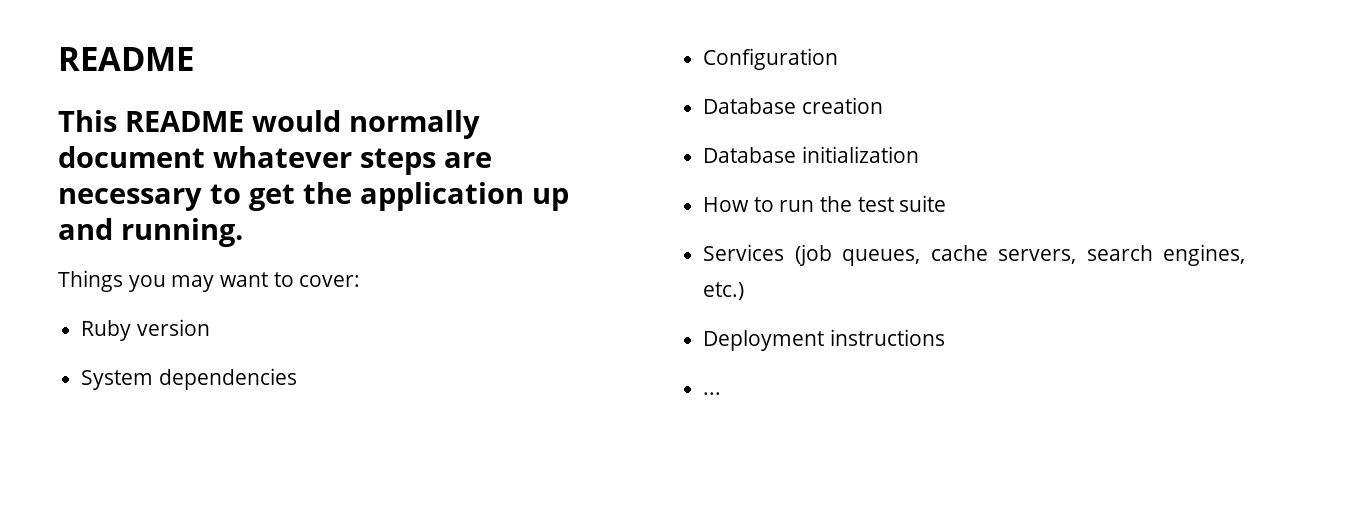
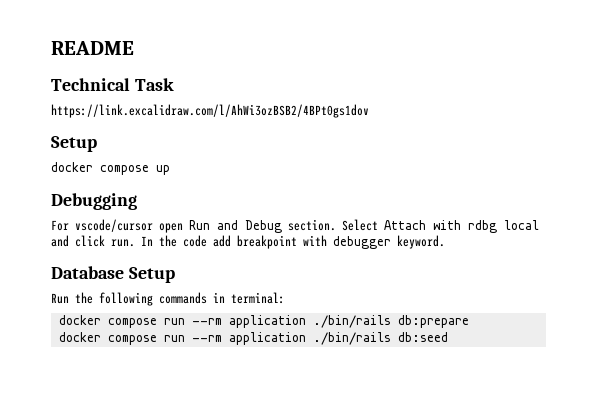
- This README would normally document whatever steps are necessary to get the application up and running.
- Things you may want to cover:
- Ruby version
- System dependencies
- Configuration
- Database creation
- Database initialization
- How to run the test suite
- Services (job queues, cache servers, search engines, etc.)
- Deployment instructions
- ...
+ Technical Task
+ https://link.excalidraw.com/l/AhWi3ozBSB2/4BPt0gs1dov
+ Setup
+ docker compose up
+ Debugging
+ For vscode/cursor open Run and Debug section. Select Attach with rdbg local and click run. In the code add breakpoint with debugger keyword.
+ Database Setup
+ Run the following commands in terminal:
+ docker compose run --rm application ./bin/rails db:prepare
+ docker compose run --rm application ./bin/rails db:seed

